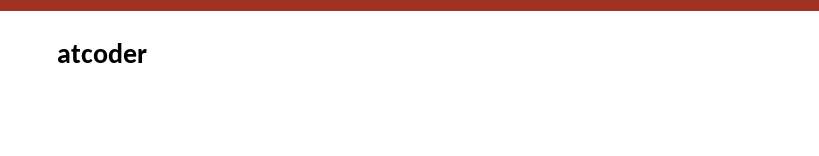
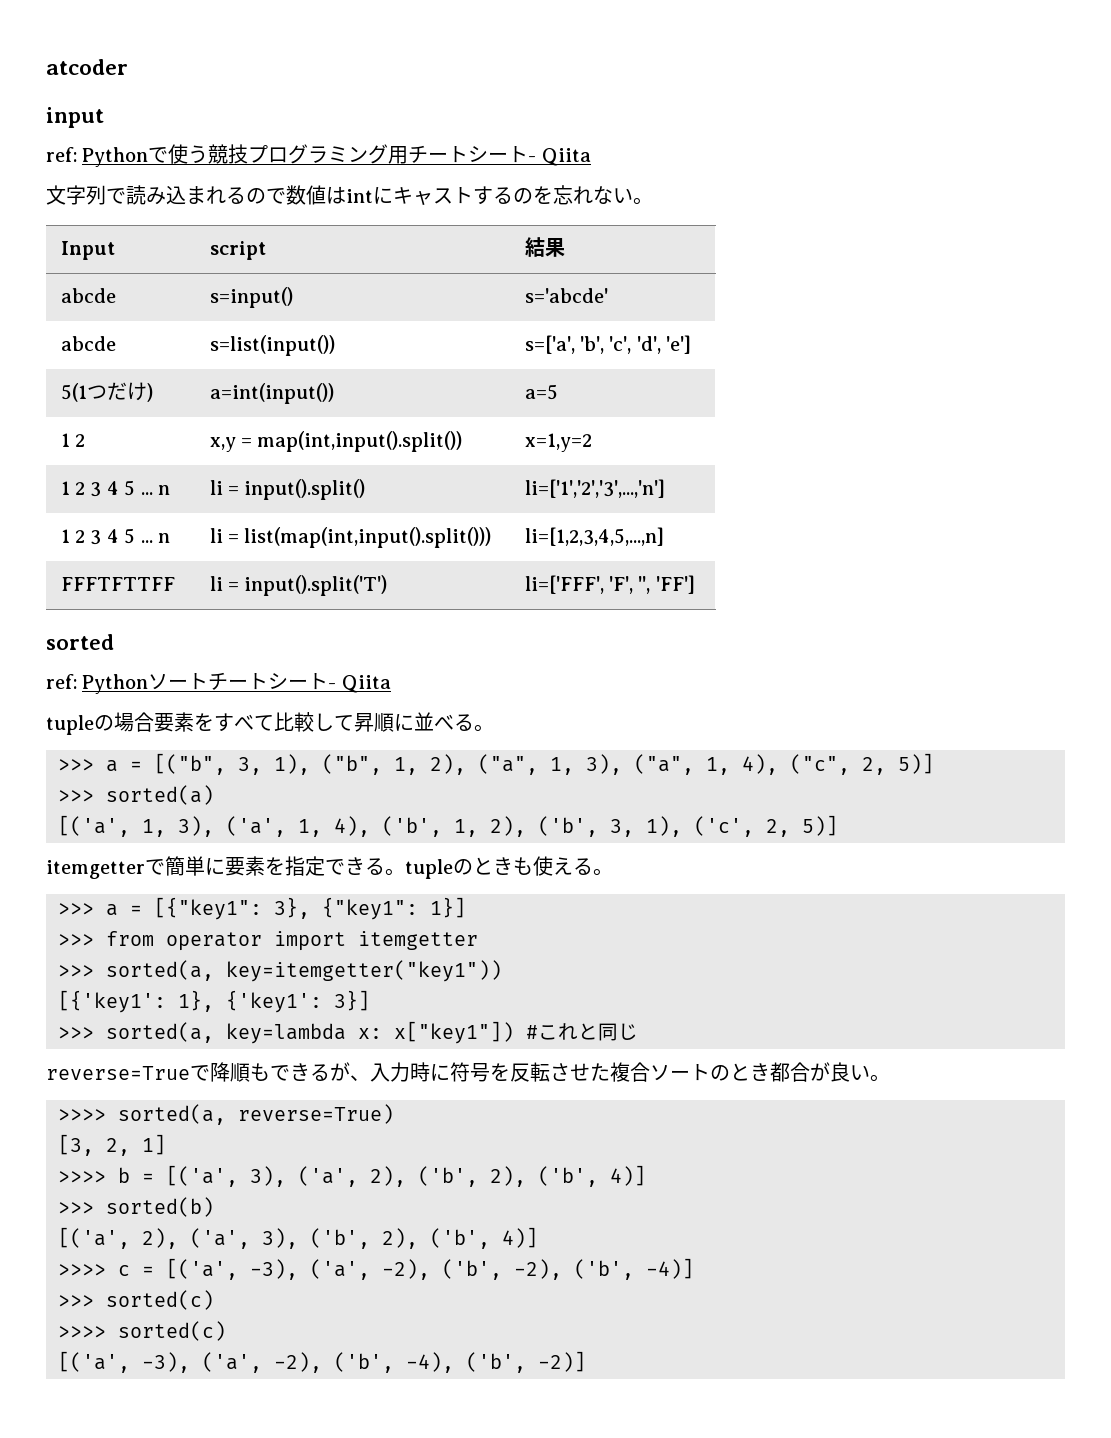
+ input
+ ref: Pythonで使う競技プログラミング用チートシート- Qiita
+ 文字列で読み込まれるので数値はintにキャストするのを忘れない。
+ Input | script | 結果
+ abcde | s=input() | s='abcde'
+ abcde | s=list(input()) | s=['a', 'b', 'c', 'd', 'e']
+ 5(1つだけ) | a=int(input()) | a=5
+ 1 2 | x,y = map(int,input().split()) | x=1,y=2
+ 1 2 3 4 5 ... n | li = input().split() | li=['1','2','3',...,'n']
+ 1 2 3 4 5 ... n | li = list(map(int,input().split())) | li=[1,2,3,4,5,...,n]
+ FFFTFTTFF | li = input().split('T') | li=['FFF', 'F', '', 'FF']
+ sorted
+ ref: Pythonソートチートシート- Qiita
+ tupleの場合要素をすべて比較して昇順に並べる。
+ >>> a = [("b", 3, 1), ("b", 1, 2), ("a", 1, 3), ("a", 1, 4), ("c", 2, 5)]
+ >>> sorted(a)
+ [('a', 1, 3), ('a', 1, 4), ('b', 1, 2), ('b', 3, 1), ('c', 2, 5)]
+ itemgetterで簡単に要素を指定できる。tupleのときも使える。
+ >>> a = [{"key1": 3}, {"key1": 1}]
+ >>> from operator import itemgetter
+ >>> sorted(a, key=itemgetter("key1"))
+ [{'key1': 1}, {'key1': 3}]
+ >>> sorted(a, key=lambda x: x["key1"]) #これと同じ
+ reverse=Trueで降順もできるが、入力時に符号を反転させた複合ソートのとき都合が良い。
+ >>>> sorted(a, reverse=True)
+ [3, 2, 1]
+ >>>> b = [('a', 3), ('a', 2), ('b', 2), ('b', 4)]
+ >>> sorted(b)
+ [('a', 2), ('a', 3), ('b', 2), ('b', 4)]
+ >>>> c = [('a', -3), ('a', -2), ('b', -2), ('b', -4)]
+ >>> sorted(c)
+ >>>> sorted(c)
+ [('a', -3), ('a', -2), ('b', -4), ('b', -2)]

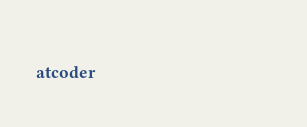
- input
- ref: Pythonで使う競技プログラミング用チートシート- Qiita
- 文字列で読み込まれるので数値はintにキャストするのを忘れない。
- Input | script | 結果
- abcde | s=input() | s='abcde'
- abcde | s=list(input()) | s=['a', 'b', 'c', 'd', 'e']
- 5(1つだけ) | a=int(input()) | a=5
- 1 2 | x,y = map(int,input().split()) | x=1,y=2
- 1 2 3 4 5 ... n | li = input().split() | li=['1','2','3',...,'n']
- 1 2 3 4 5 ... n | li = list(map(int,input().split())) | li=[1,2,3,4,5,...,n]
- FFFTFTTFF | li = input().split('T') | li=['FFF', 'F', '', 'FF']
- sorted
- ref: Pythonソートチートシート- Qiita
- tupleの場合要素をすべて比較して昇順に並べる。
- >>> a = [("b", 3, 1), ("b", 1, 2), ("a", 1, 3), ("a", 1, 4), ("c", 2, 5)]
- >>> sorted(a)
- [('a', 1, 3), ('a', 1, 4), ('b', 1, 2), ('b', 3, 1), ('c', 2, 5)]
- itemgetterで簡単に要素を指定できる。tupleのときも使える。
- >>> a = [{"key1": 3}, {"key1": 1}]
- >>> from operator import itemgetter
- >>> sorted(a, key=itemgetter("key1"))
- [{'key1': 1}, {'key1': 3}]
- >>> sorted(a, key=lambda x: x["key1"]) #これと同じ
- reverse=Trueで降順もできるが、入力時に符号を反転させた複合ソートのとき都合が良い。
- >>>> sorted(a, reverse=True)
- [3, 2, 1]
- >>>> b = [('a', 3), ('a', 2), ('b', 2), ('b', 4)]
- >>> sorted(b)
- [('a', 2), ('a', 3), ('b', 2), ('b', 4)]
- >>>> c = [('a', -3), ('a', -2), ('b', -2), ('b', -4)]
- >>> sorted(c)
- >>>> sorted(c)
- [('a', -3), ('a', -2), ('b', -4), ('b', -2)]

